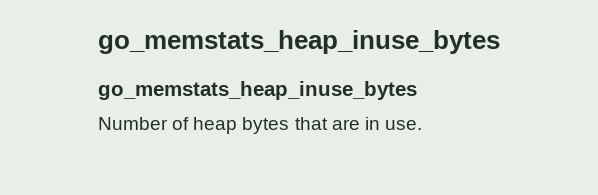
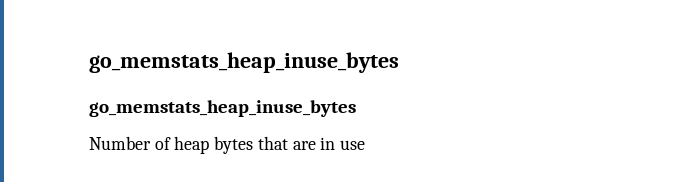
- Number of heap bytes that are in use.
+ Number of heap bytes that are in use

